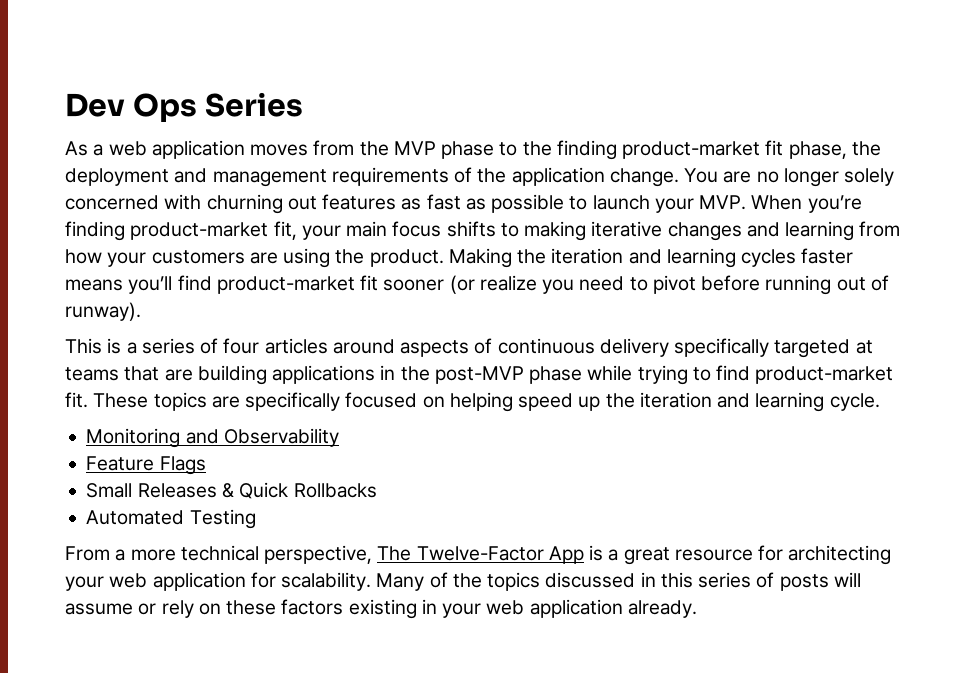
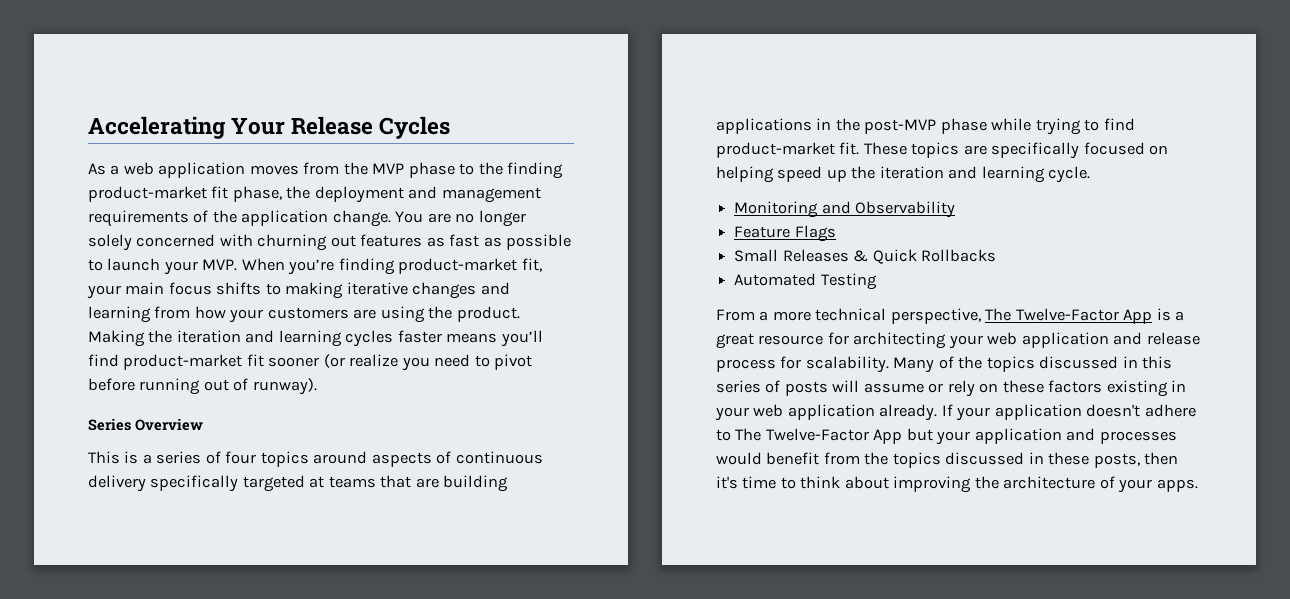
- Dev Ops Series
+ Accelerating Your Release Cycles
+ Series Overview
- This is a series of four articles around aspects of continuous delivery specifically targeted at teams that are building applications in the post-MVP phase while trying to find product-market fit.
+ This is a series of four topics around aspects of continuous delivery specifically targeted at teams that are building applications in the post-MVP phase while trying to find product-market fit.
- From a more technical perspective, The Twelve-Factor App is a great resource for architecting your web application for scalability.
+ From a more technical perspective, The Twelve-Factor App is a great resource for architecting your web application and release process for scalability.
+ If your application doesn't adhere to The Twelve-Factor App but your application and processes would benefit from the topics discussed in these posts, then it's time to think about improving the architecture of your apps.

